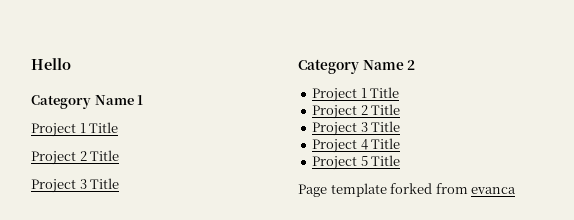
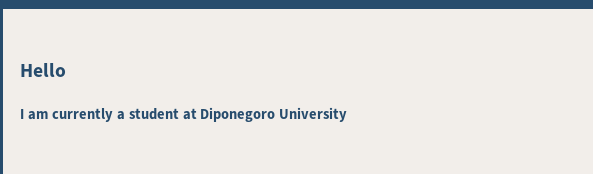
- Category Name 1
- Project 1 Title
- Project 2 Title
- Project 3 Title
- Category Name 2
- Project 1 Title
- Project 2 Title
- Project 3 Title
- Project 4 Title
- Project 5 Title
- Page template forked from evanca
+ I am currently a student at Diponegoro University

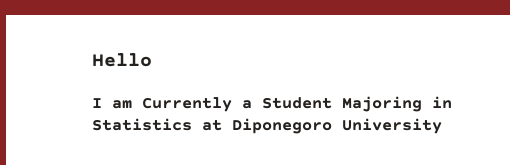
- I am currently a student at Diponegoro University
+ I am Currently a Student Majoring in Statistics at Diponegoro University

